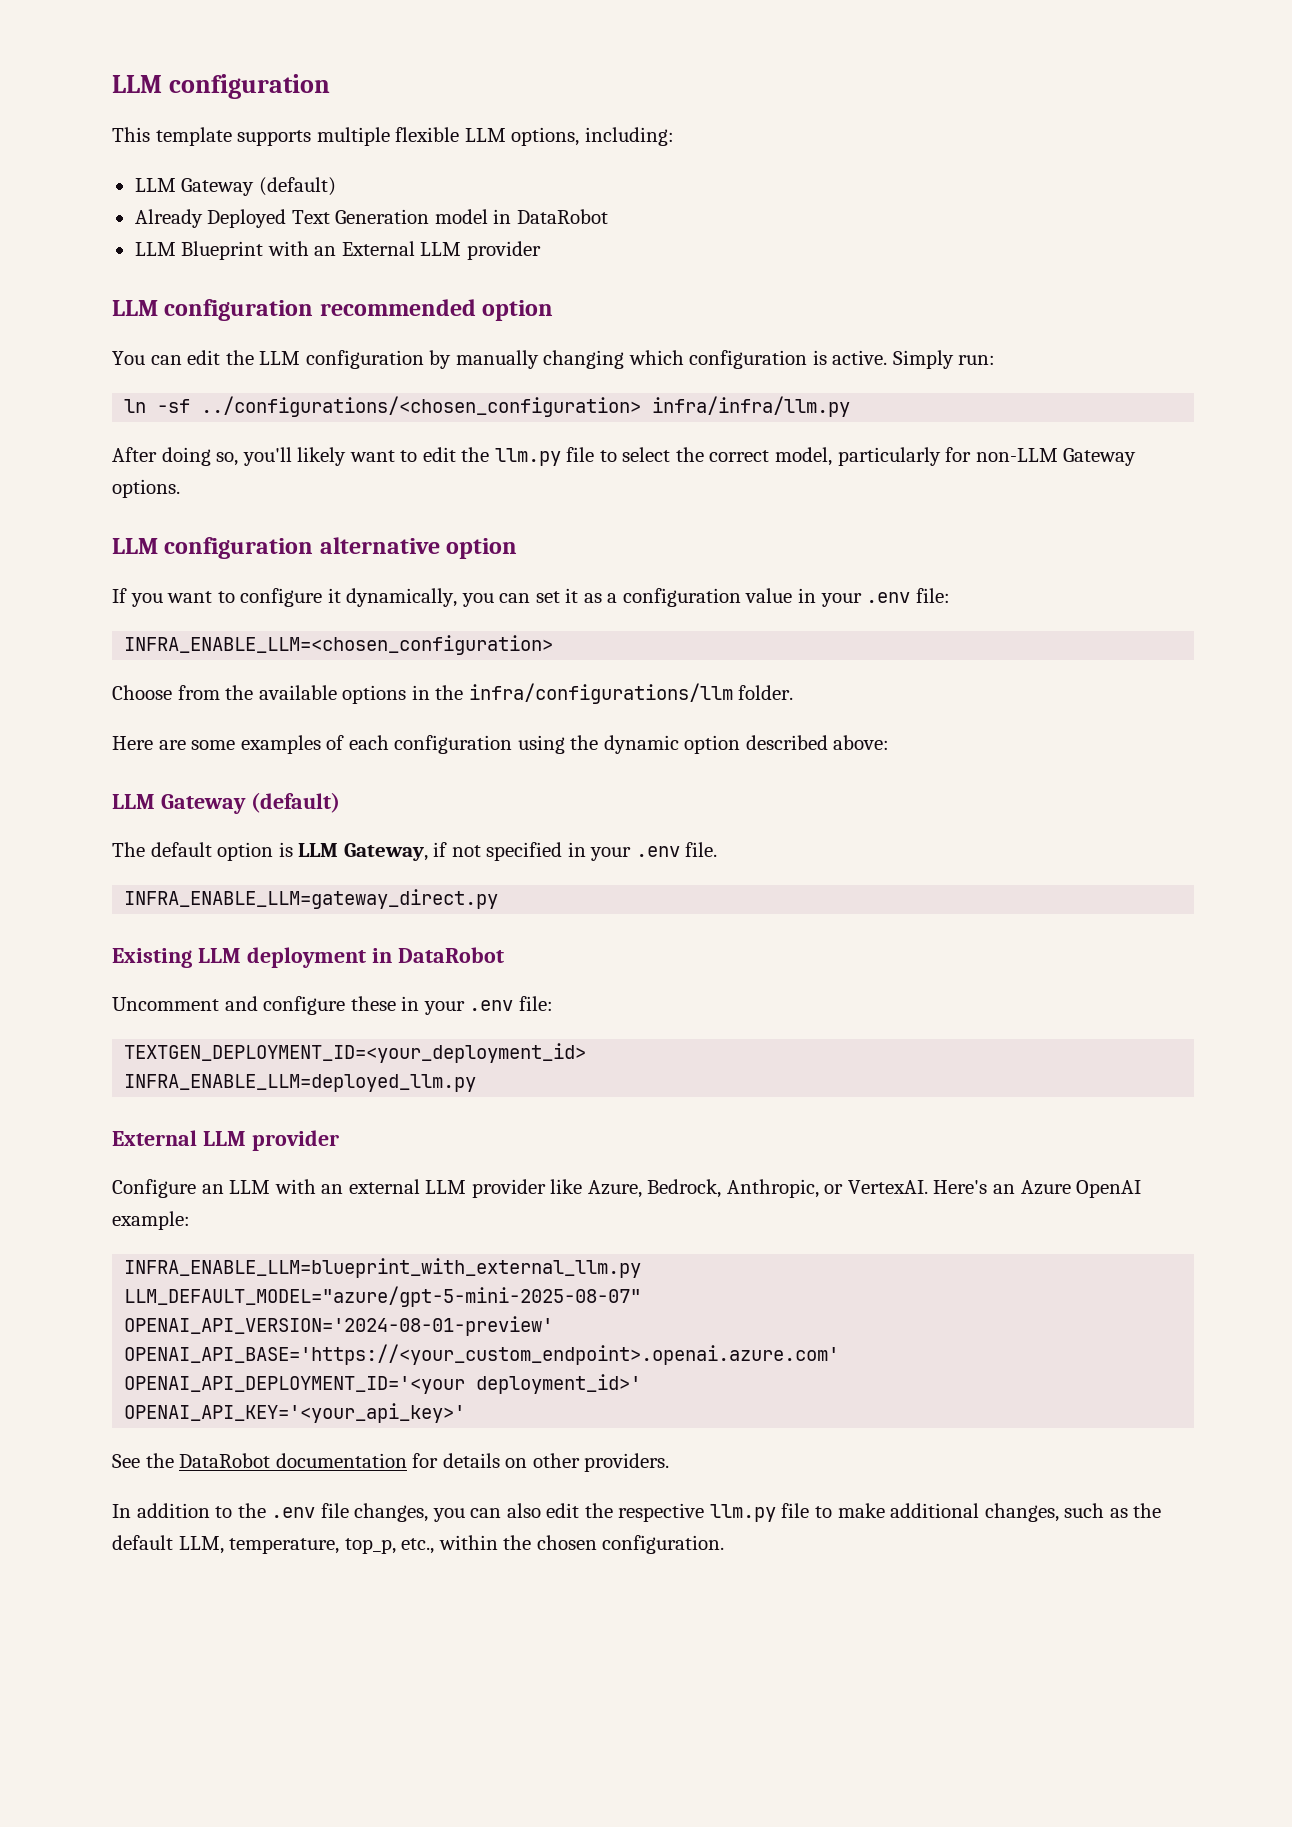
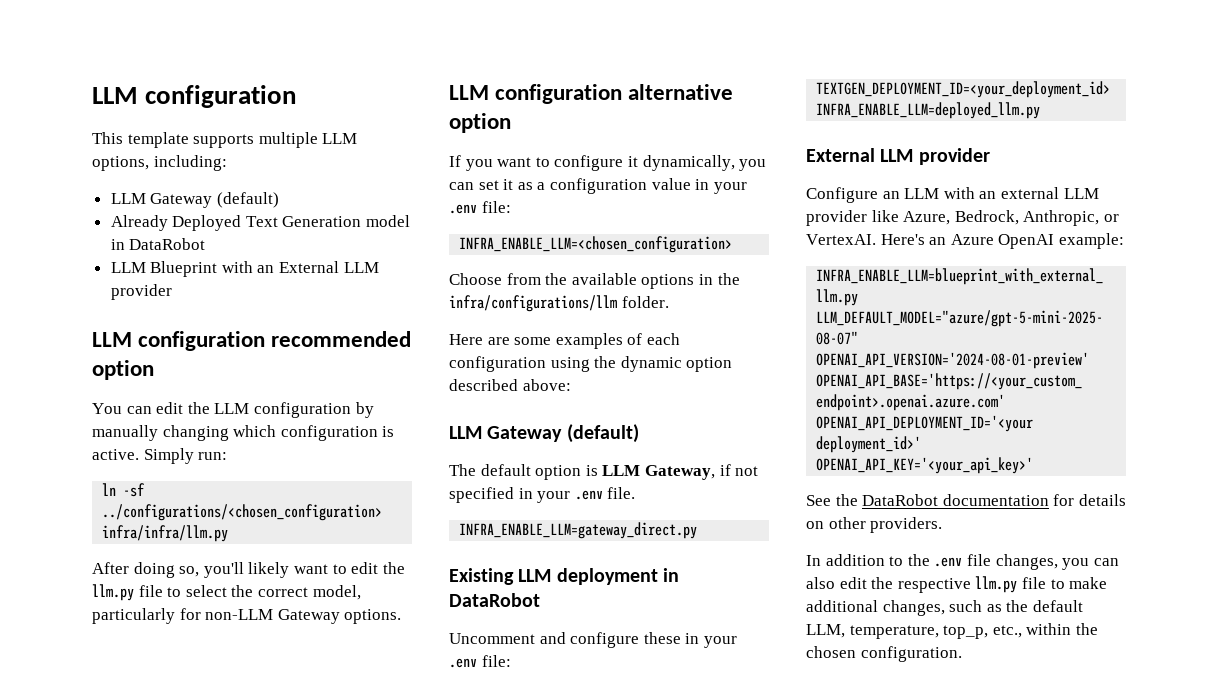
- This template supports multiple flexible LLM options, including:
+ This template supports multiple LLM options, including:

